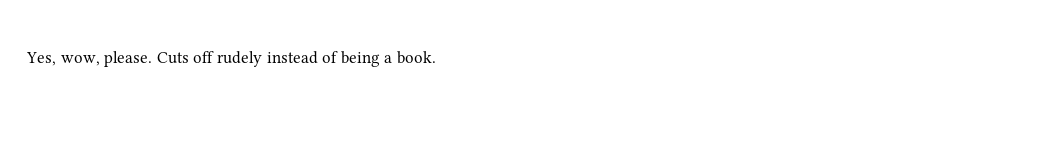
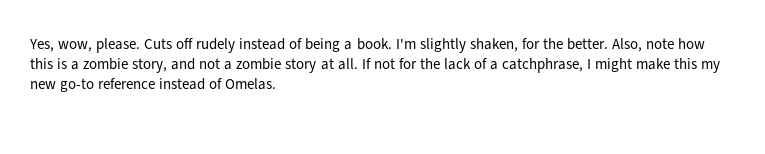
+ I'm slightly shaken, for the better. Also, note how this is a zombie story, and not a zombie story at all. If not for the lack of a catchphrase, I might make this my new go-to reference instead of Omelas.

